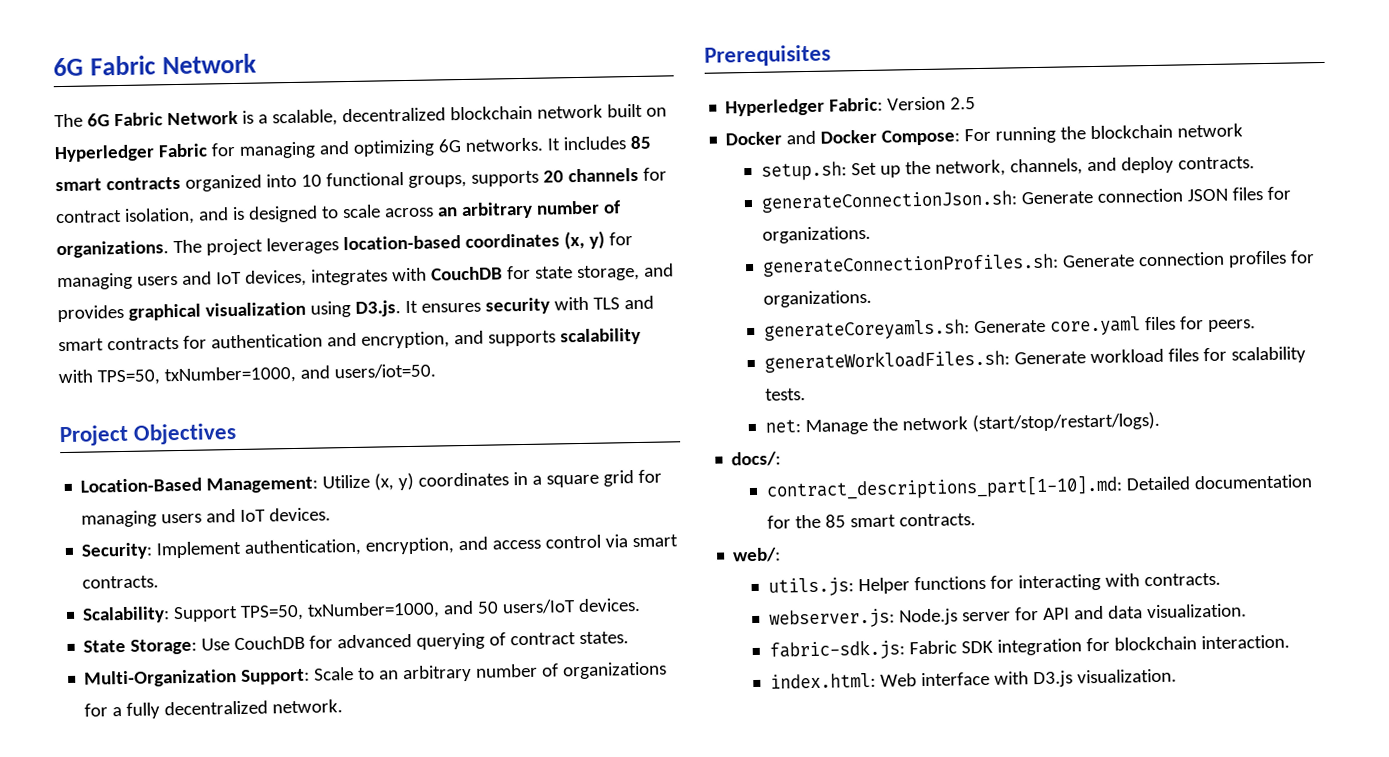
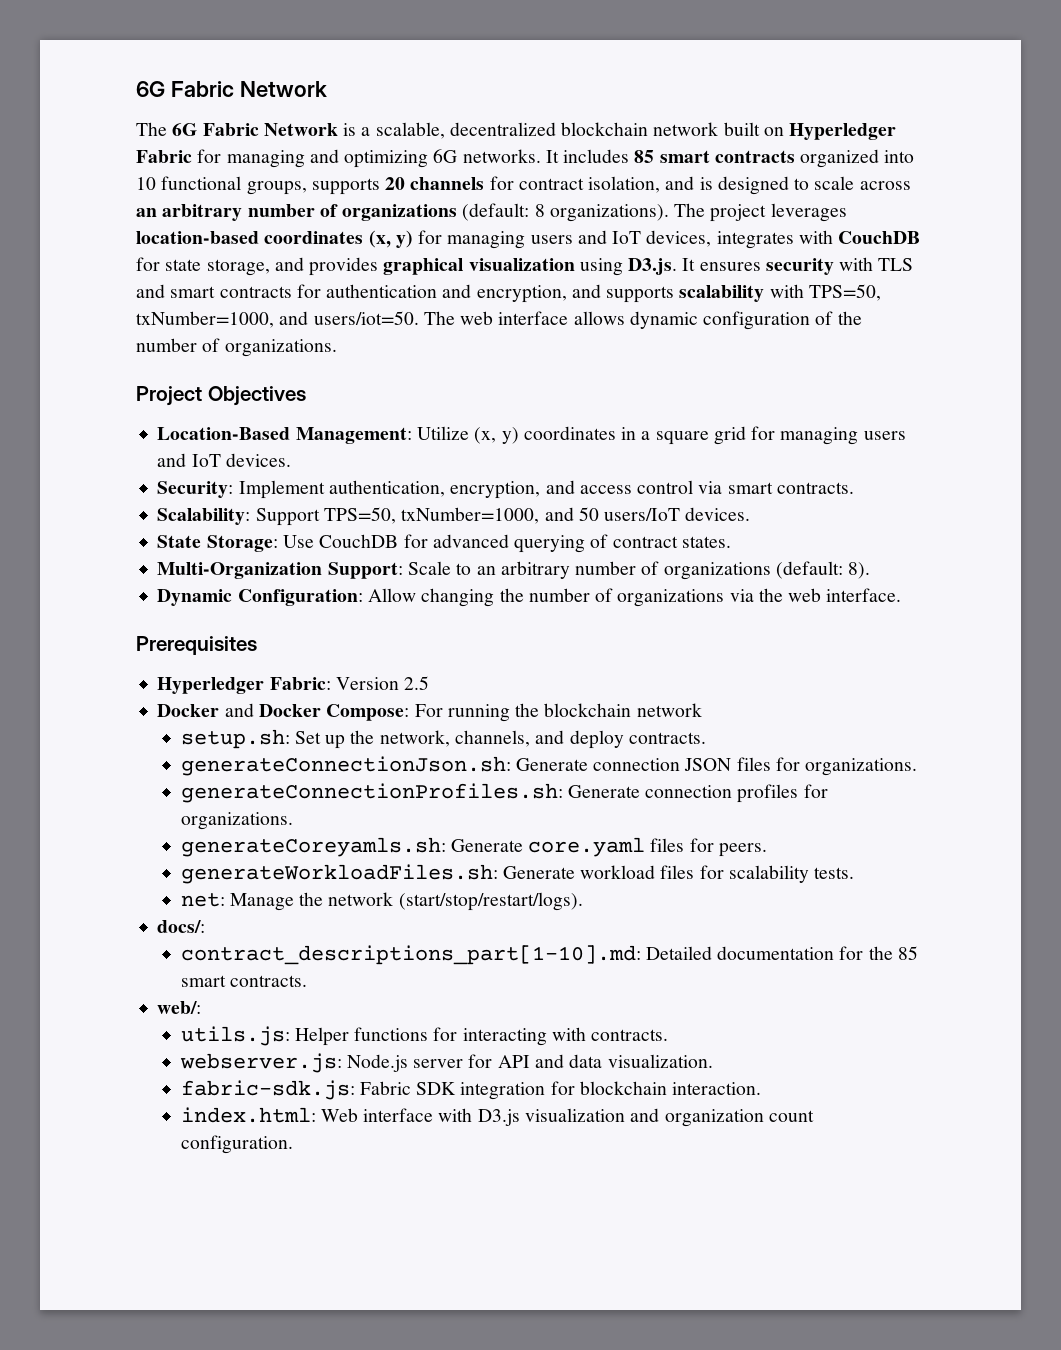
- It includes 85 smart contracts organized into 10 functional groups, supports 20 channels for contract isolation, and is designed to scale across an arbitrary number of organizations.
+ It includes 85 smart contracts organized into 10 functional groups, supports 20 channels for contract isolation, and is designed to scale across an arbitrary number of organizations (default: 8 organizations).
+ The web interface allows dynamic configuration of the number of organizations.
- Multi-Organization Support: Scale to an arbitrary number of organizations for a fully decentralized network.
+ Multi-Organization Support: Scale to an arbitrary number of organizations (default: 8).
+ Dynamic Configuration: Allow changing the number of organizations via the web interface.
- index.html: Web interface with D3.js visualization.
+ index.html: Web interface with D3.js visualization and organization count configuration.

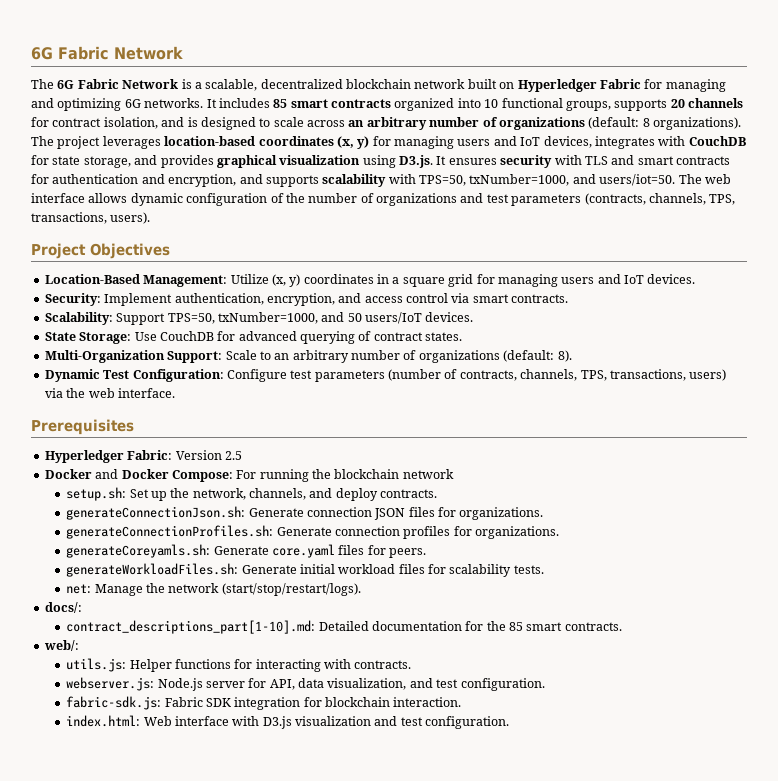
- The web interface allows dynamic configuration of the number of organizations.
+ The web interface allows dynamic configuration of the number of organizations and test parameters (contracts, channels, TPS, transactions, users).
- Dynamic Configuration: Allow changing the number of organizations via the web interface.
+ Dynamic Test Configuration: Configure test parameters (number of contracts, channels, TPS, transactions, users) via the web interface.
- generateWorkloadFiles.sh: Generate workload files for scalability tests.
+ generateWorkloadFiles.sh: Generate initial workload files for scalability tests.
- webserver.js: Node.js server for API and data visualization.
+ webserver.js: Node.js server for API, data visualization, and test configuration.
- index.html: Web interface with D3.js visualization and organization count configuration.
+ index.html: Web interface with D3.js visualization and test configuration.

